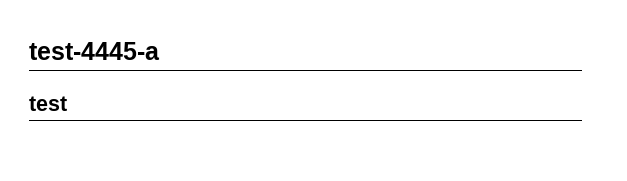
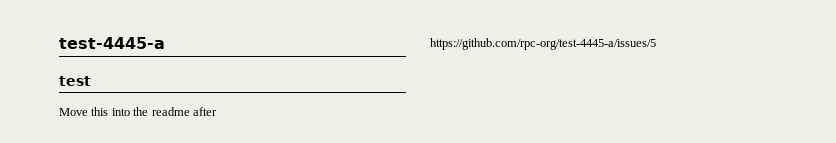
+ Move this into the readme after https://github.com/rpc-org/test-4445-a/issues/5

